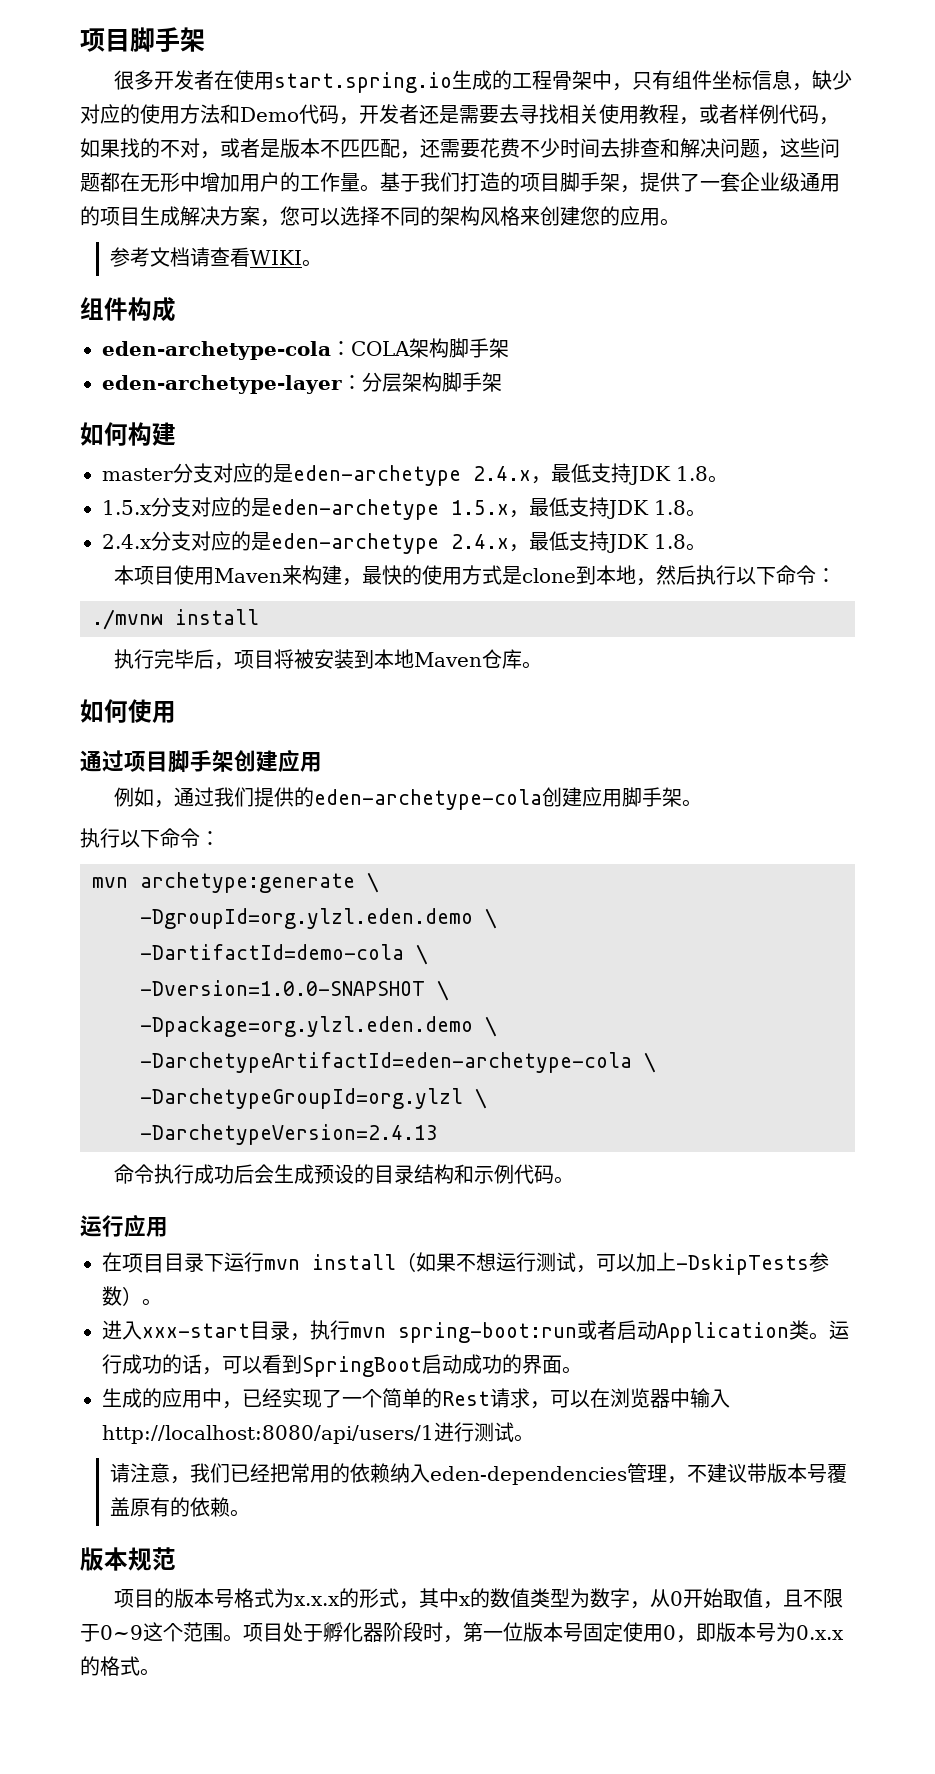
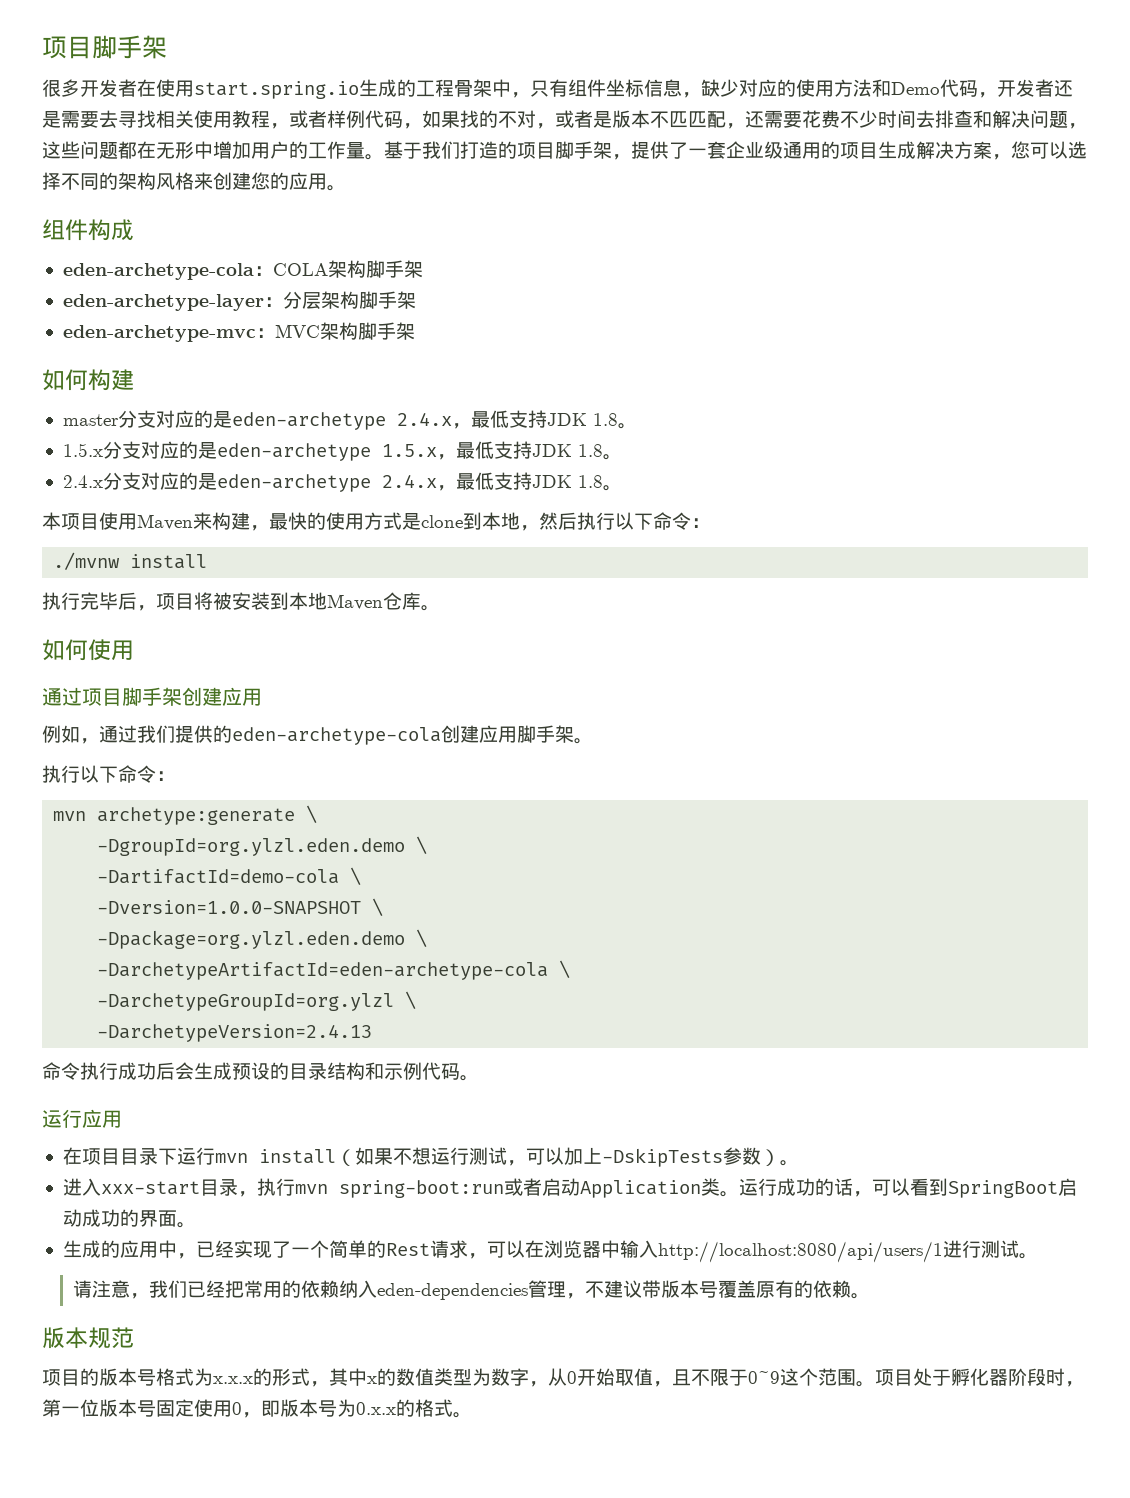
- 参考文档请查看WIKI。
+ eden-archetype-mvc：MVC架构脚手架

